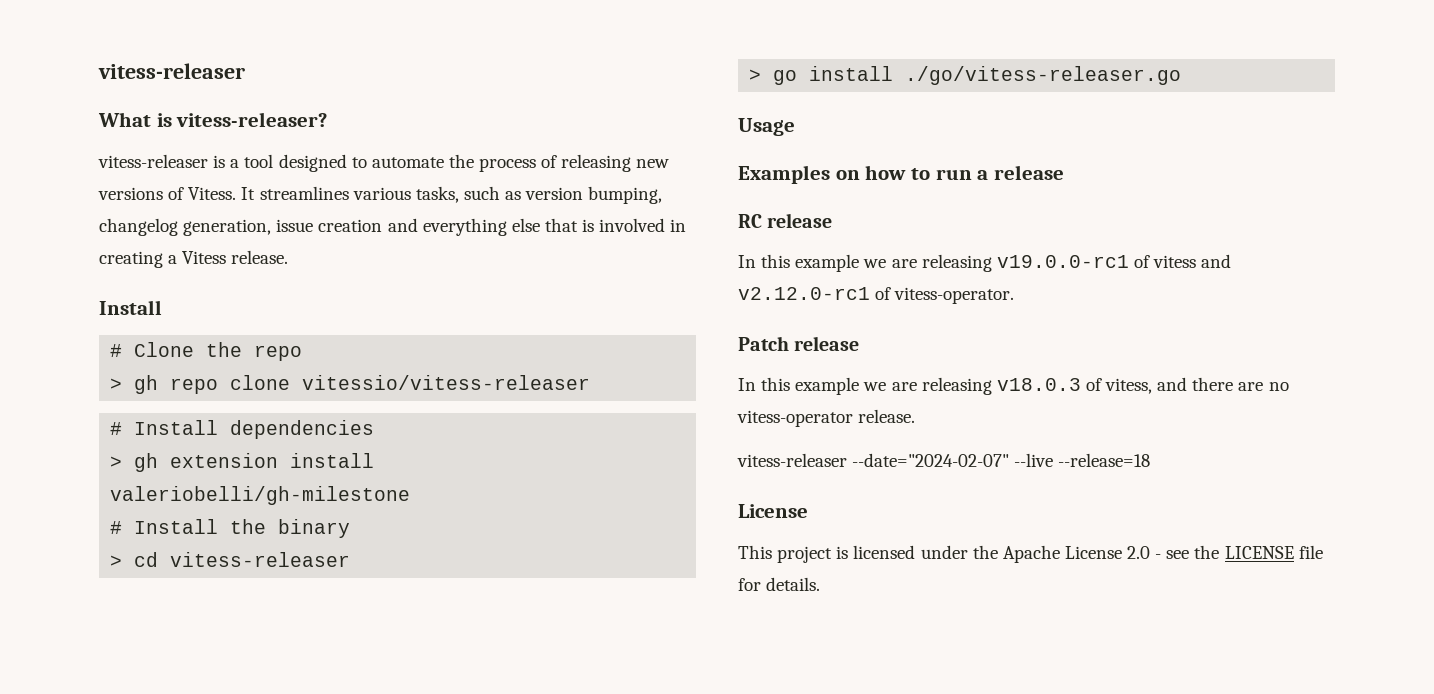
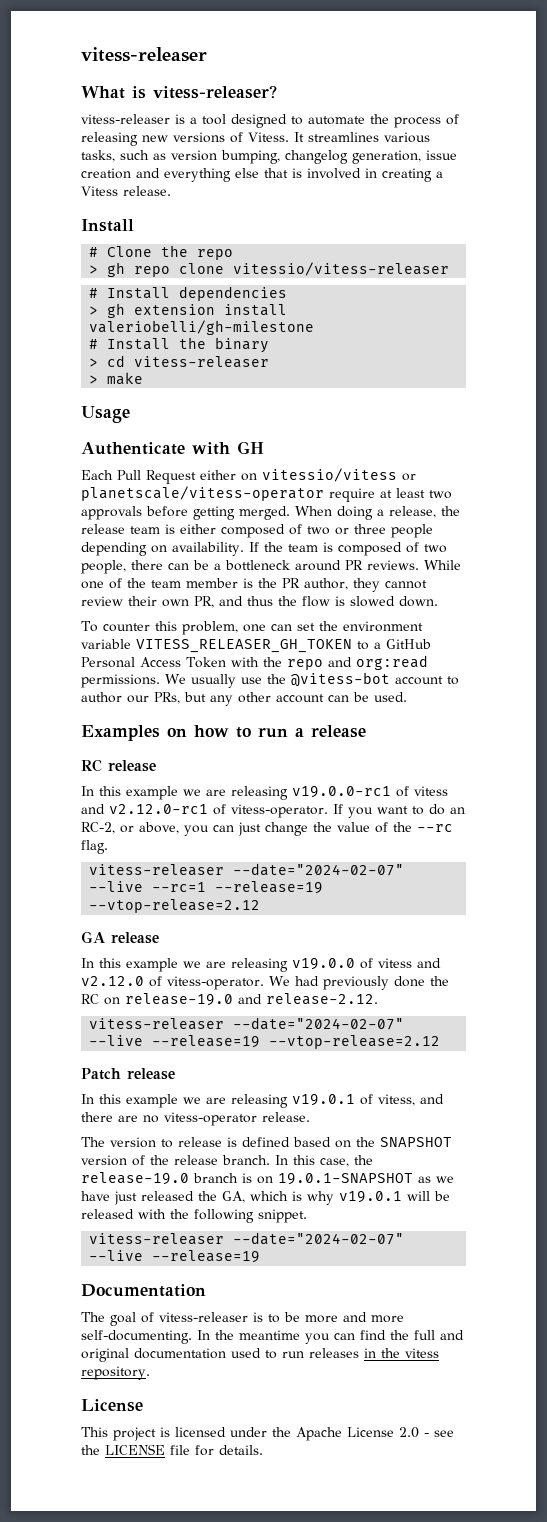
- > go install ./go/vitess-releaser.go
+ > make
  Usage
+ Authenticate with GH
+ Each Pull Request either on vitessio/vitess or planetscale/vitess-operator require at least two approvals before getting merged. When doing a release, the release team is either composed of two or three people depending on availability. If the team is composed of two people, there can be a bottleneck around PR reviews. While one of the team member is the PR author, they cannot review their own PR, and thus the flow is slowed down.
+ To counter this problem, one can set the environment variable VITESS_RELEASER_GH_TOKEN to a GitHub Personal Access Token with the repo and org:read permissions. We usually use the @vitess-bot account to author our PRs, but any other account can be used.
+ If you want to do an RC-2, or above, you can just change the value of the --rc flag.
+ vitess-releaser --date="2024-02-07" --live --rc=1 --release=19 --vtop-release=2.12
+ GA release
+ In this example we are releasing v19.0.0 of vitess and v2.12.0 of vitess-operator. We had previously done the RC on release-19.0 and release-2.12.
+ vitess-releaser --date="2024-02-07" --live --release=19 --vtop-release=2.12
- In this example we are releasing v18.0.3 of vitess, and there are no vitess-operator release.
+ In this example we are releasing v19.0.1 of vitess, and there are no vitess-operator release.
- vitess-releaser --date="2024-02-07" --live --release=18
+ The version to release is defined based on the SNAPSHOT version of the release branch. In this case, the release-19.0 branch is on 19.0.1-SNAPSHOT as we have just released the GA, which is why v19.0.1 will be released with the following snippet.
+ vitess-releaser --date="2024-02-07" --live --release=19
+ Documentation
+ The goal of vitess-releaser is to be more and more self-documenting. In the meantime you can find the full and original documentation used to run releases in the vitess repository.

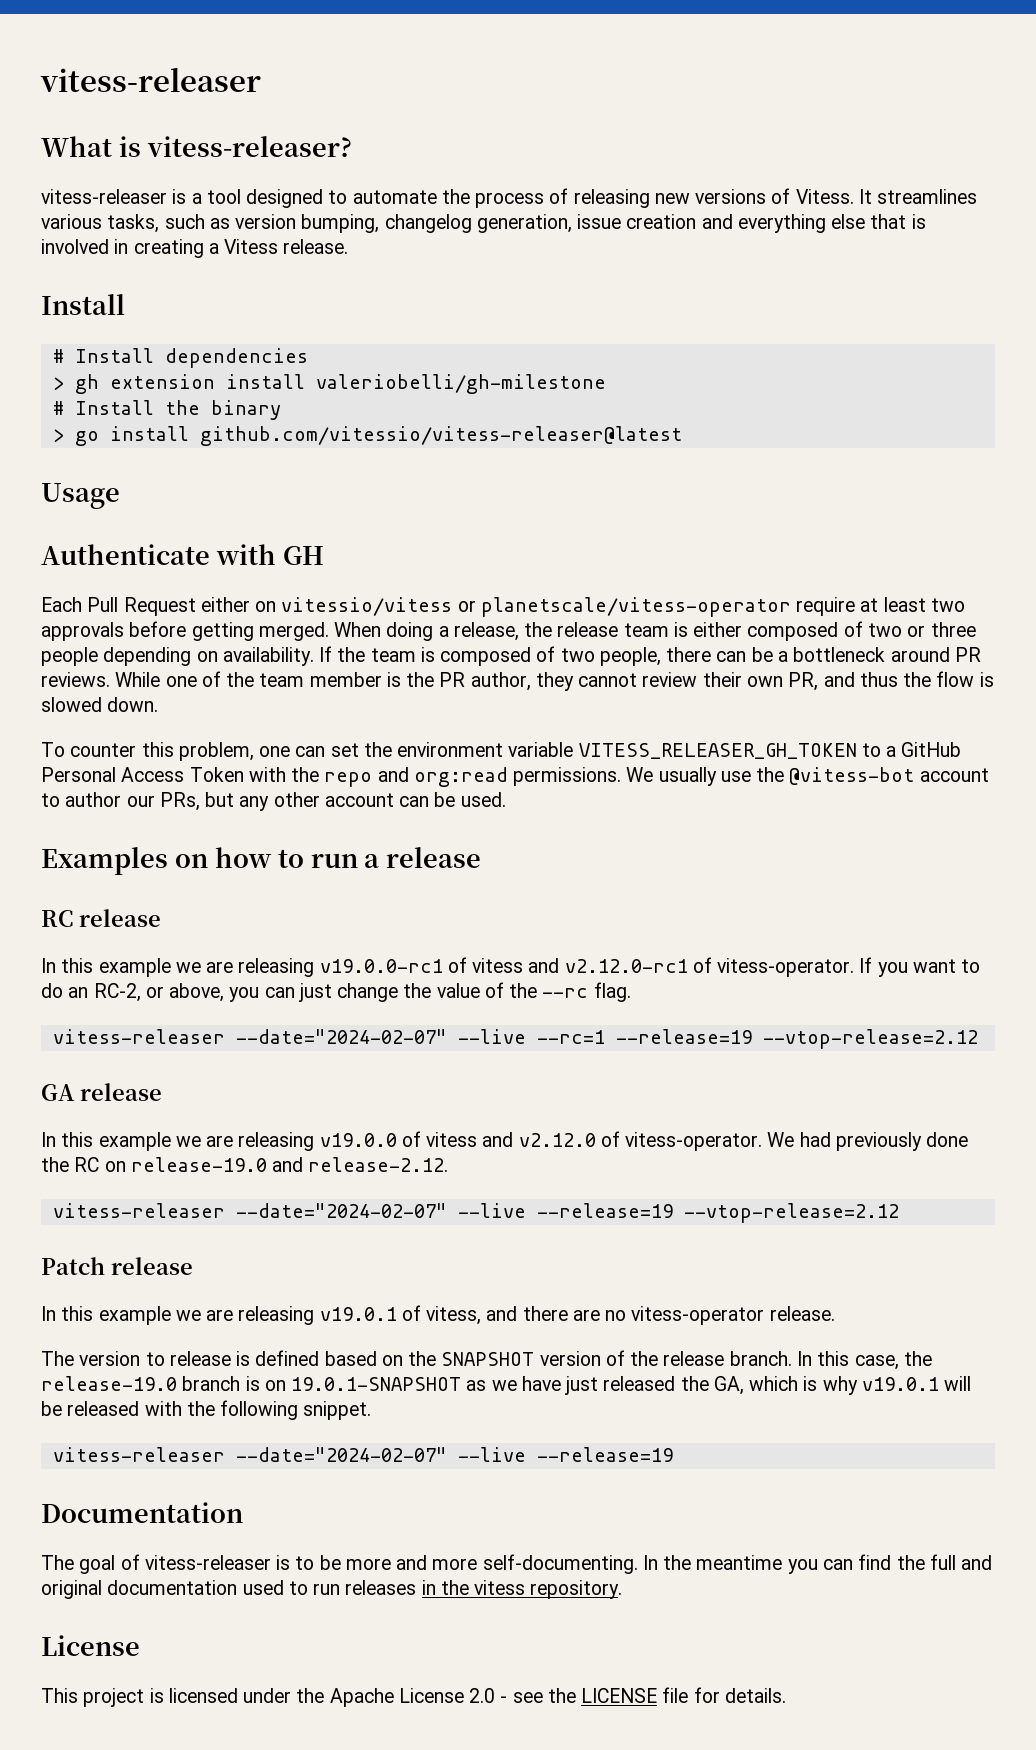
- # Clone the repo
- > gh repo clone vitessio/vitess-releaser
- > cd vitess-releaser
- > make
+ > go install github.com/vitessio/vitess-releaser@latest

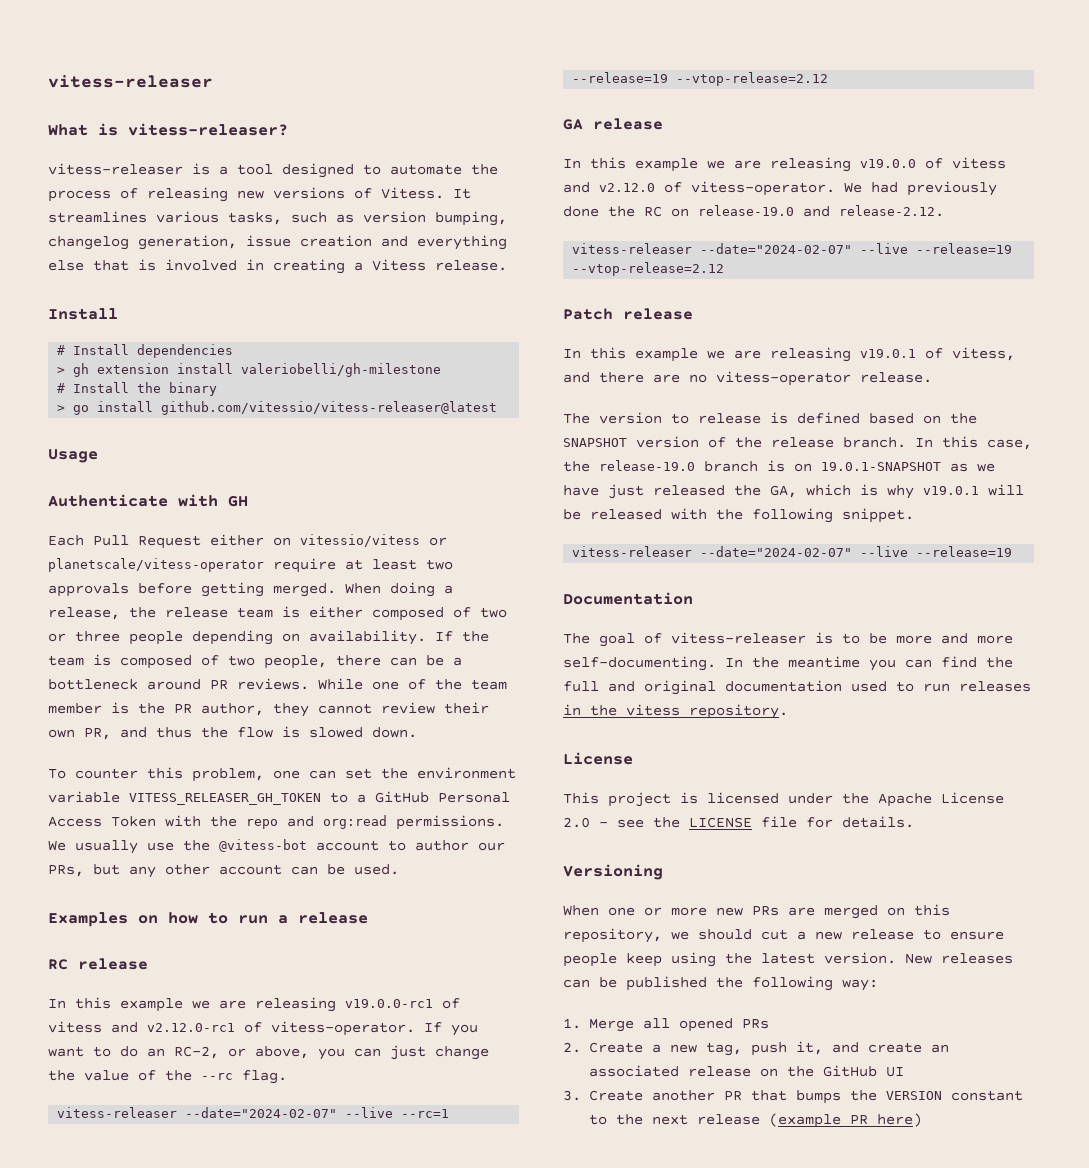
+ Versioning
+ When one or more new PRs are merged on this repository, we should cut a new release to ensure people keep using the latest version. New releases can be published the following way:
+ 1. Merge all opened PRs
+ 2. Create a new tag, push it, and create an associated release on the GitHub UI
+ 3. Create another PR that bumps the VERSION constant to the next release (example PR here)

